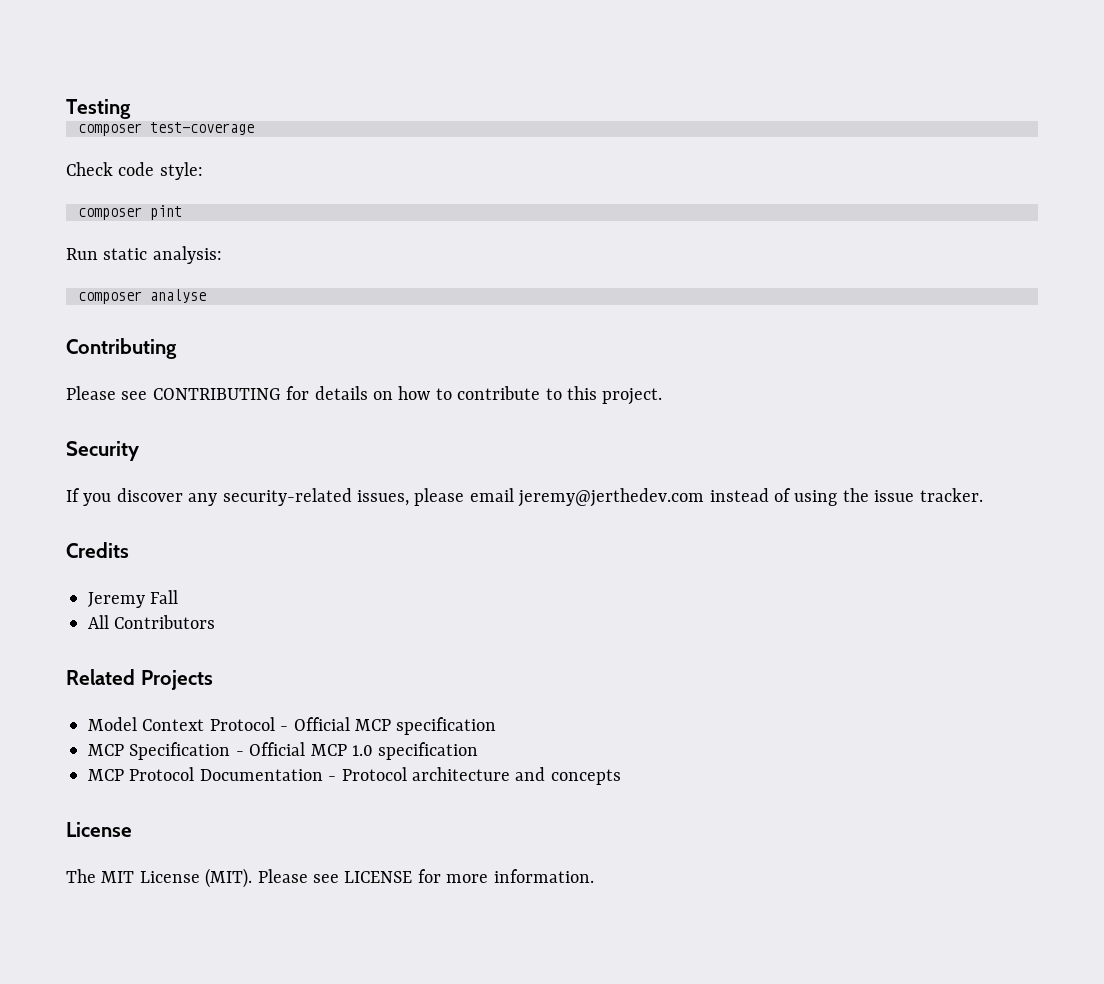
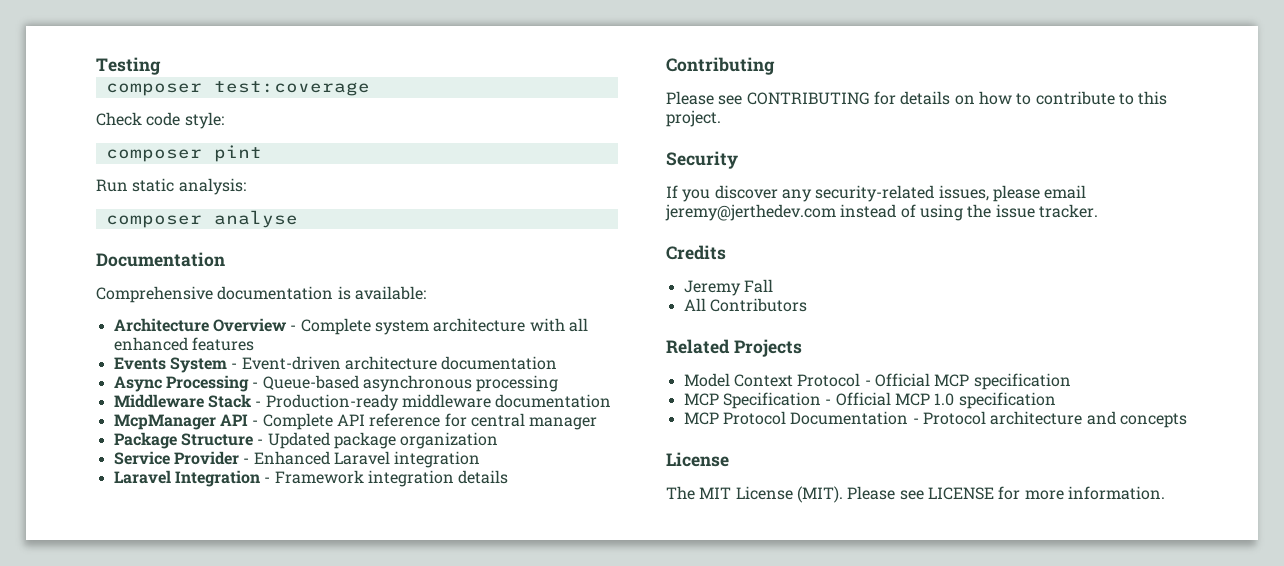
- composer test-coverage
+ composer test:coverage
  composer analyse
+ Documentation
+ Comprehensive documentation is available:
+ Architecture Overview - Complete system architecture with all enhanced features
+ Events System - Event-driven architecture documentation
+ Async Processing - Queue-based asynchronous processing
+ Middleware Stack - Production-ready middleware documentation
+ McpManager API - Complete API reference for central manager
+ Package Structure - Updated package organization
+ Service Provider - Enhanced Laravel integration
+ Laravel Integration - Framework integration details

